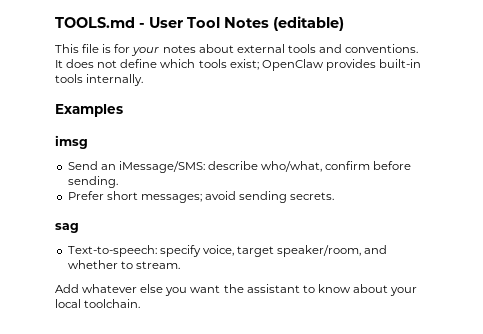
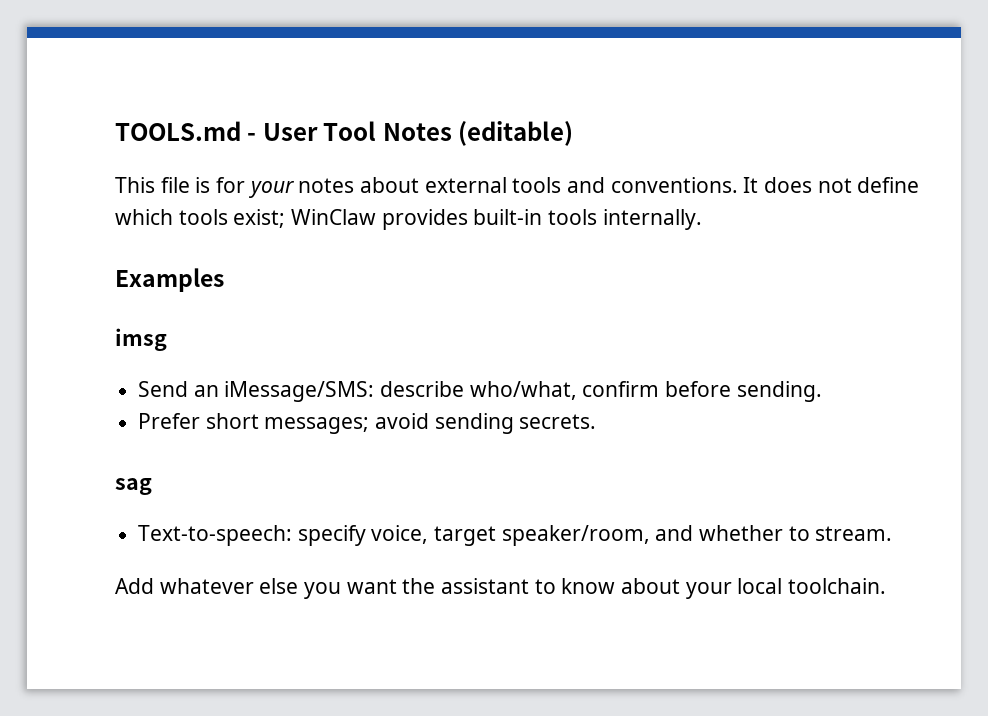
- It does not define which tools exist; OpenClaw provides built-in tools internally.
+ It does not define which tools exist; WinClaw provides built-in tools internally.

